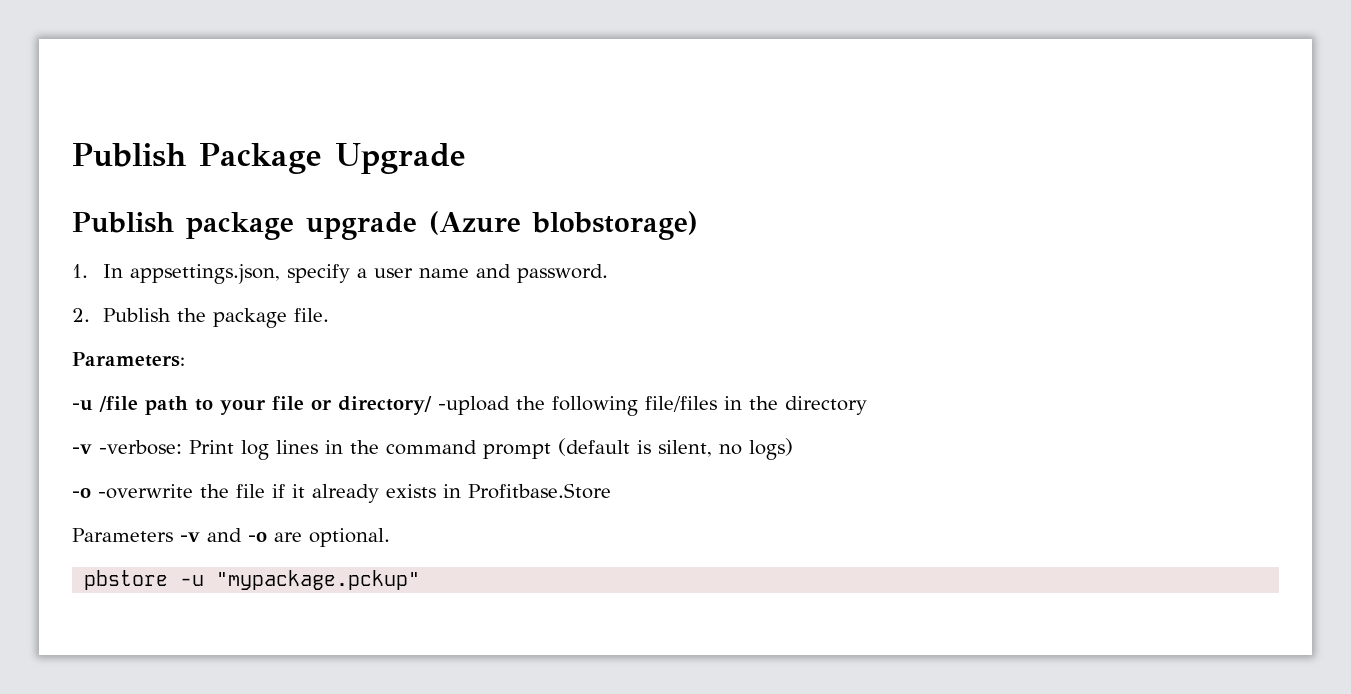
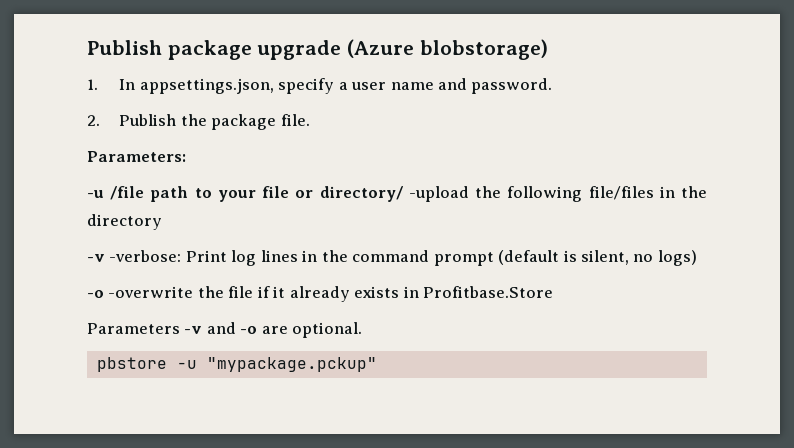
- Publish Package Upgrade

